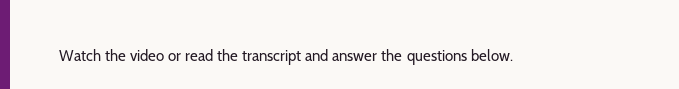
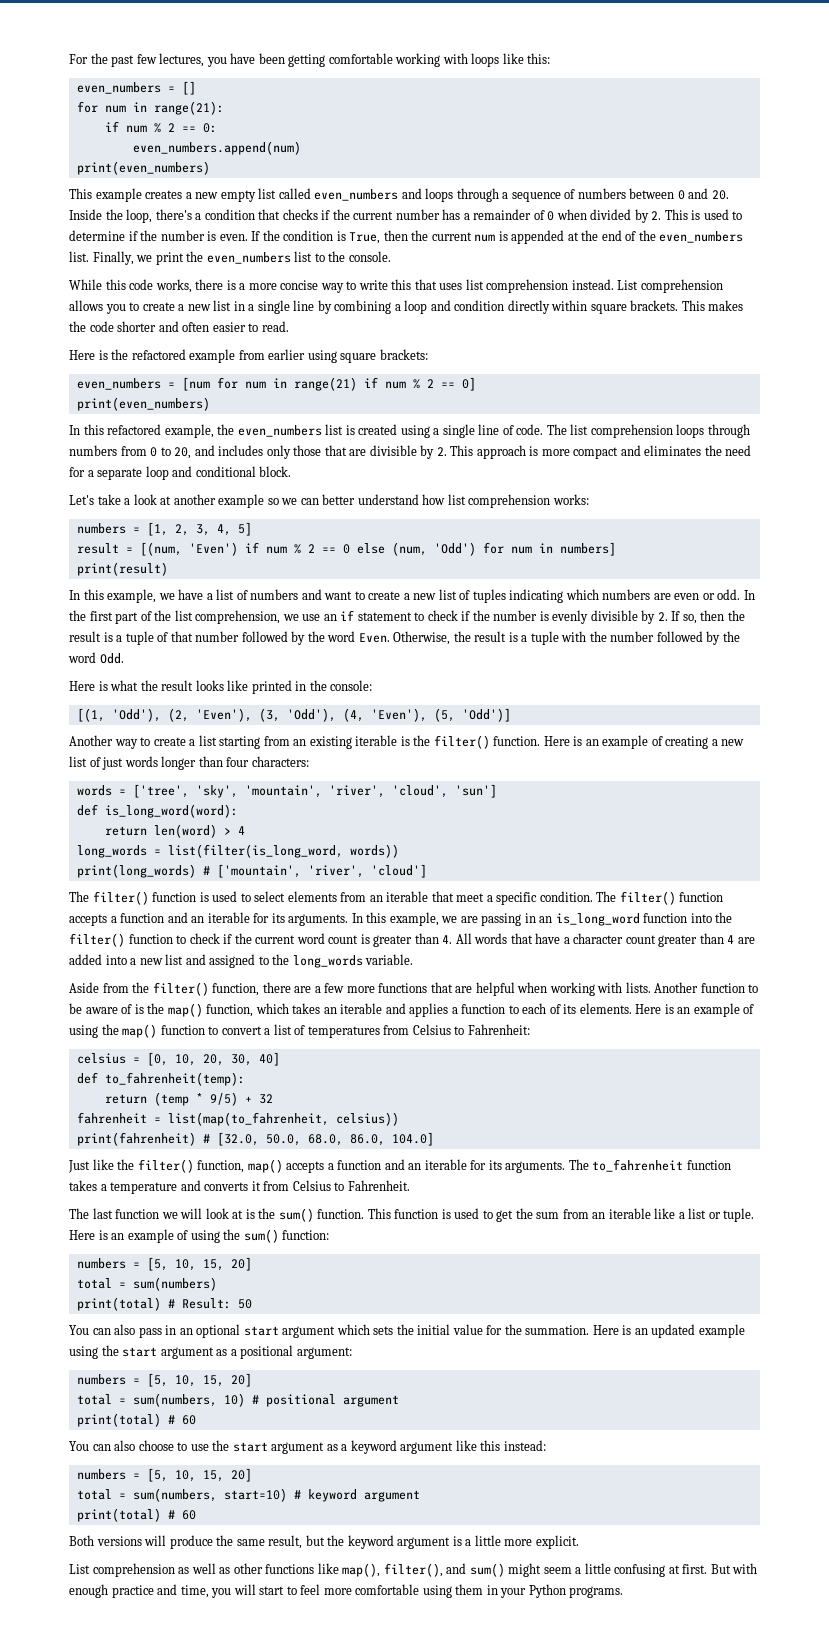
- Watch the video or read the transcript and answer the questions below.
+ For the past few lectures, you have been getting comfortable working with loops like this:
+ even_numbers = []
+ for num in range(21):
+ if num % 2 == 0:
+ even_numbers.append(num)
+ print(even_numbers)
+ This example creates a new empty list called even_numbers and loops through a sequence of numbers between 0 and 20. Inside the loop, there's a condition that checks if the current number has a remainder of 0 when divided by 2. This is used to determine if the number is even. If the condition is True, then the current num is appended at the end of the even_numbers list. Finally, we print the even_numbers list to the console.
+ While this code works, there is a more concise way to write this that uses list comprehension instead. List comprehension allows you to create a new list in a single line by combining a loop and condition directly within square brackets. This makes the code shorter and often easier to read.
+ Here is the refactored example from earlier using square brackets:
+ even_numbers = [num for num in range(21) if num % 2 == 0]
+ print(even_numbers)
+ In this refactored example, the even_numbers list is created using a single line of code. The list comprehension loops through numbers from 0 to 20, and includes only those that are divisible by 2. This approach is more compact and eliminates the need for a separate loop and conditional block.
+ Let's take a look at another example so we can better understand how list comprehension works:
+ numbers = [1, 2, 3, 4, 5]
+ result = [(num, 'Even') if num % 2 == 0 else (num, 'Odd') for num in numbers]
+ print(result)
+ In this example, we have a list of numbers and want to create a new list of tuples indicating which numbers are even or odd. In the first part of the list comprehension, we use an if statement to check if the number is evenly divisible by 2. If so, then the result is a tuple of that number followed by the word Even. Otherwise, the result is a tuple with the number followed by the word Odd.
+ Here is what the result looks like printed in the console:
+ [(1, 'Odd'), (2, 'Even'), (3, 'Odd'), (4, 'Even'), (5, 'Odd')]
+ Another way to create a list starting from an existing iterable is the filter() function. Here is an example of creating a new list of just words longer than four characters:
+ words = ['tree', 'sky', 'mountain', 'river', 'cloud', 'sun']
+ def is_long_word(word):
+ return len(word) > 4
+ long_words = list(filter(is_long_word, words))
+ print(long_words) # ['mountain', 'river', 'cloud']
+ The filter() function is used to select elements from an iterable that meet a specific condition. The filter() function accepts a function and an iterable for its arguments. In this example, we are passing in an is_long_word function into the filter() function to check if the current word count is greater than 4. All words that have a character count greater than 4 are added into a new list and assigned to the long_words variable.
+ Aside from the filter() function, there are a few more functions that are helpful when working with lists. Another function to be aware of is the map() function, which takes an iterable and applies a function to each of its elements. Here is an example of using the map() function to convert a list of temperatures from Celsius to Fahrenheit:
+ celsius = [0, 10, 20, 30, 40]
+ def to_fahrenheit(temp):
+ return (temp * 9/5) + 32
+ fahrenheit = list(map(to_fahrenheit, celsius))
+ print(fahrenheit) # [32.0, 50.0, 68.0, 86.0, 104.0]
+ Just like the filter() function, map() accepts a function and an iterable for its arguments. The to_fahrenheit function takes a temperature and converts it from Celsius to Fahrenheit.
+ The last function we will look at is the sum() function. This function is used to get the sum from an iterable like a list or tuple. Here is an example of using the sum() function:
+ numbers = [5, 10, 15, 20]
+ total = sum(numbers)
+ print(total) # Result: 50
+ You can also pass in an optional start argument which sets the initial value for the summation. Here is an updated example using the start argument as a positional argument:
+ numbers = [5, 10, 15, 20]
+ total = sum(numbers, 10) # positional argument
+ print(total) # 60
+ You can also choose to use the start argument as a keyword argument like this instead:
+ numbers = [5, 10, 15, 20]
+ total = sum(numbers, start=10) # keyword argument
+ print(total) # 60
+ Both versions will produce the same result, but the keyword argument is a little more explicit.
+ List comprehension as well as other functions like map(), filter(), and sum() might seem a little confusing at first. But with enough practice and time, you will start to feel more comfortable using them in your Python programs.

